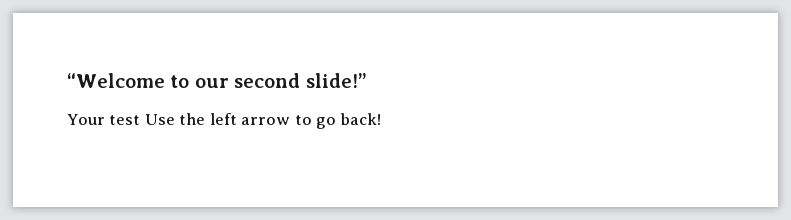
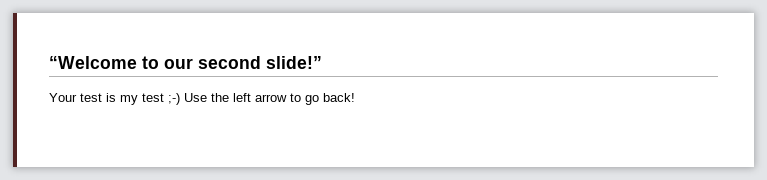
- Your test Use the left arrow to go back!
+ Your test is my test ;-) Use the left arrow to go back!

